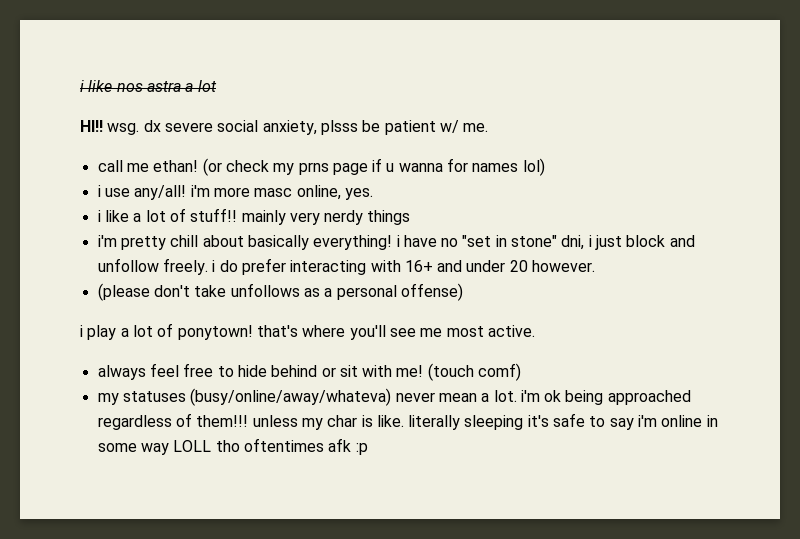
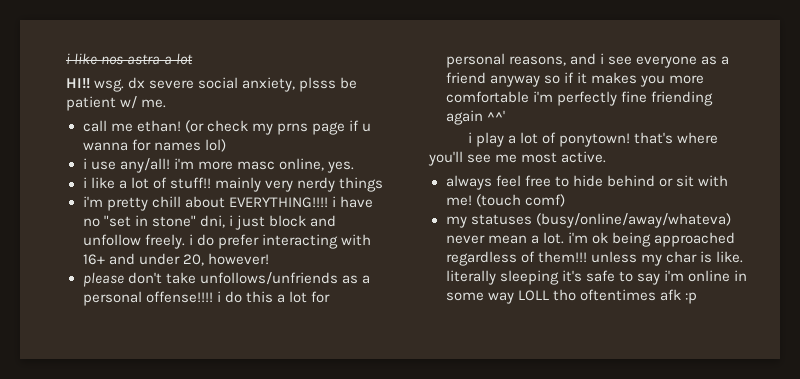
- i'm pretty chill about basically everything! i have no "set in stone" dni, i just block and unfollow freely. i do prefer interacting with 16+ and under 20 however.
- (please don't take unfollows as a personal offense)
+ i'm pretty chill about EVERYTHING!!!! i have no "set in stone" dni, i just block and unfollow freely. i do prefer interacting with 16+ and under 20, however!
+ please don't take unfollows/unfriends as a personal offense!!!! i do this a lot for personal reasons, and i see everyone as a friend anyway so if it makes you more comfortable i'm perfectly fine friending again ^^'

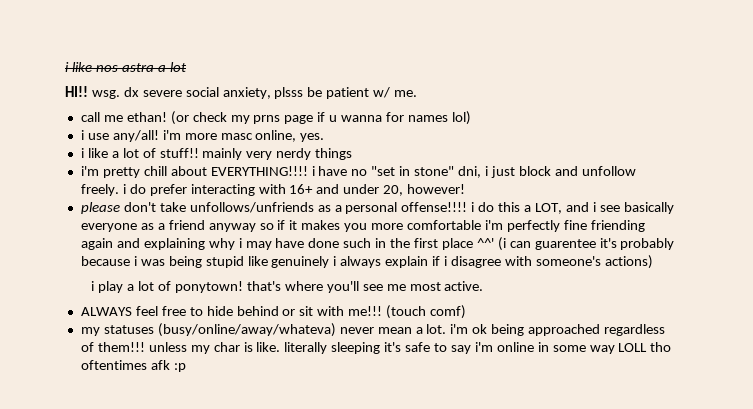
- please don't take unfollows/unfriends as a personal offense!!!! i do this a lot for personal reasons, and i see everyone as a friend anyway so if it makes you more comfortable i'm perfectly fine friending again ^^'
+ please don't take unfollows/unfriends as a personal offense!!!! i do this a LOT, and i see basically everyone as a friend anyway so if it makes you more comfortable i'm perfectly fine friending again and explaining why i may have done such in the first place ^^' (i can guarentee it's probably because i was being stupid like genuinely i always explain if i disagree with someone's actions)
- always feel free to hide behind or sit with me!
+ ALWAYS feel free to hide behind or sit with me!!!

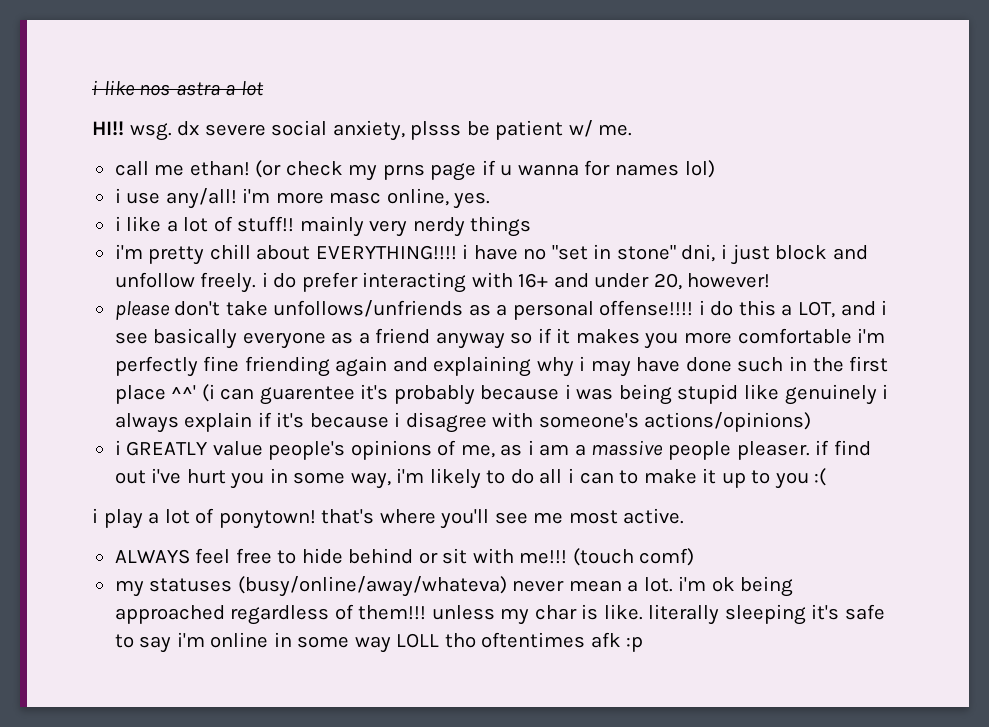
- please don't take unfollows/unfriends as a personal offense!!!! i do this a LOT, and i see basically everyone as a friend anyway so if it makes you more comfortable i'm perfectly fine friending again and explaining why i may have done such in the first place ^^' (i can guarentee it's probably because i was being stupid like genuinely i always explain if i disagree with someone's actions)
+ please don't take unfollows/unfriends as a personal offense!!!! i do this a LOT, and i see basically everyone as a friend anyway so if it makes you more comfortable i'm perfectly fine friending again and explaining why i may have done such in the first place ^^' (i can guarentee it's probably because i was being stupid like genuinely i always explain if it's because i disagree with someone's actions/opinions)
+ i GREATLY value people's opinions of me, as i am a massive people pleaser. if find out i've hurt you in some way, i'm likely to do all i can to make it up to you :(

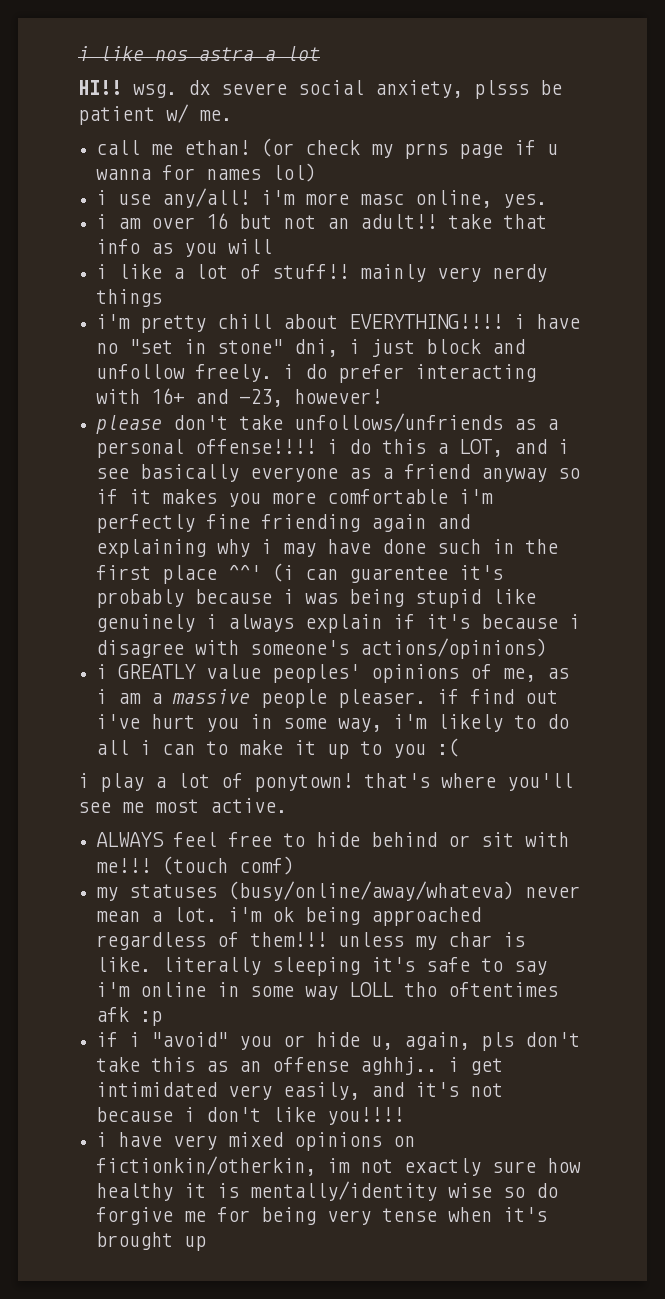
+ i am over 16 but not an adult!! take that info as you will
- i'm pretty chill about EVERYTHING!!!! i have no "set in stone" dni, i just block and unfollow freely. i do prefer interacting with 16+ and under 20, however!
+ i'm pretty chill about EVERYTHING!!!! i have no "set in stone" dni, i just block and unfollow freely. i do prefer interacting with 16+ and -23, however!
- i GREATLY value people's opinions of me, as i am a massive people pleaser. if find out i've hurt you in some way, i'm likely to do all i can to make it up to you :(
+ i GREATLY value peoples' opinions of me, as i am a massive people pleaser. if find out i've hurt you in some way, i'm likely to do all i can to make it up to you :(
+ if i "avoid" you or hide u, again, pls don't take this as an offense aghhj.. i get intimidated very easily, and it's not because i don't like you!!!!
+ i have very mixed opinions on fictionkin/otherkin, im not exactly sure how healthy it is mentally/identity wise so do forgive me for being very tense when it's brought up

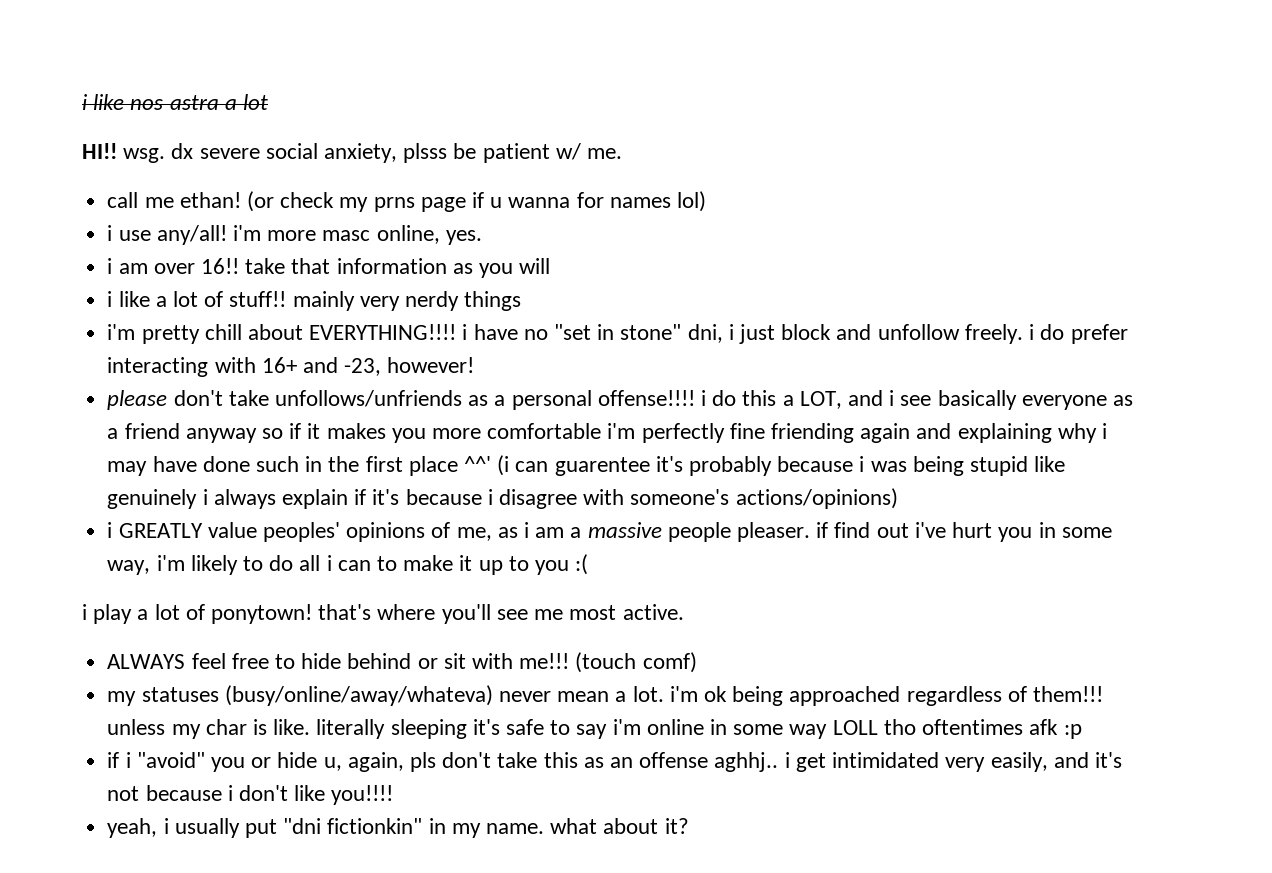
- i am over 16 but not an adult!! take that info as you will
+ i am over 16!! take that information as you will
- i have very mixed opinions on fictionkin/otherkin, im not exactly sure how healthy it is mentally/identity wise so do forgive me for being very tense when it's brought up
+ yeah, i usually put "dni fictionkin" in my name. what about it?

